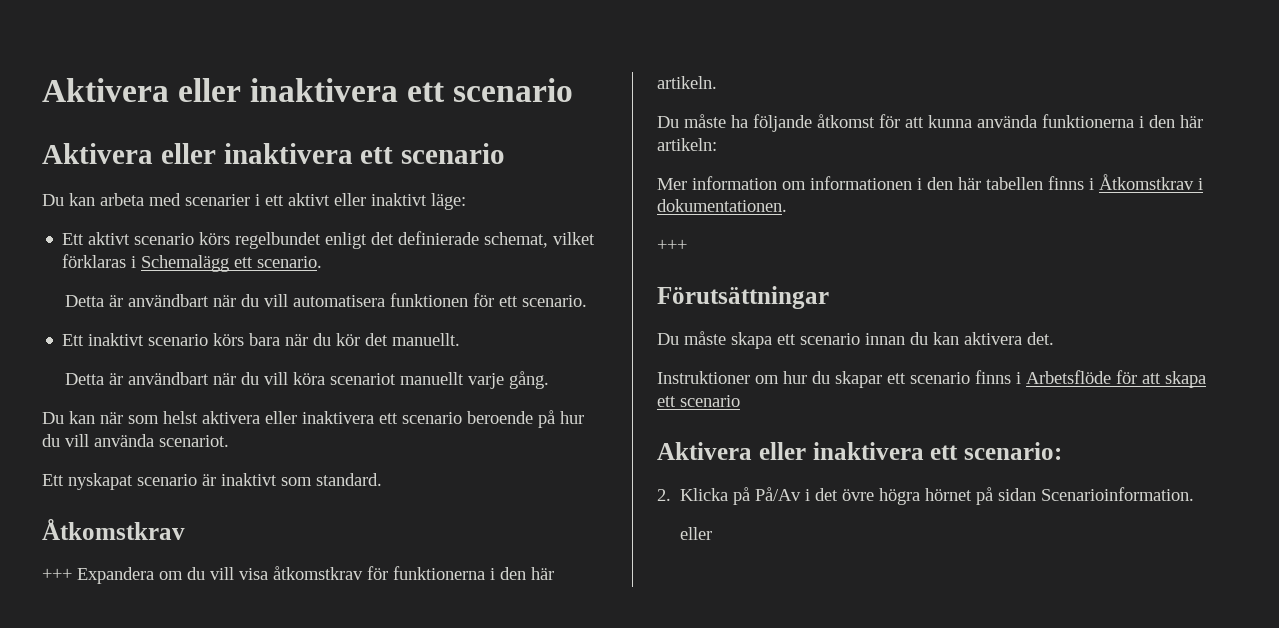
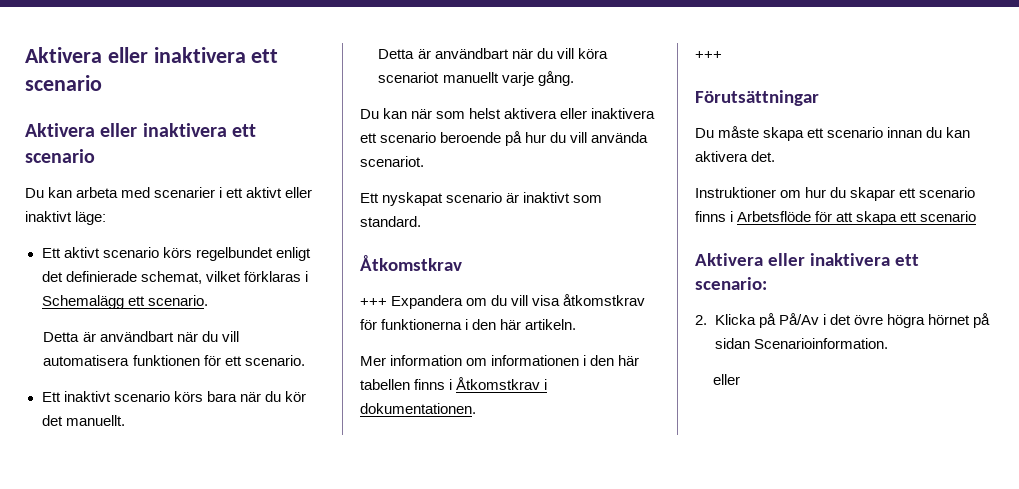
- Du måste ha följande åtkomst för att kunna använda funktionerna i den här artikeln:

